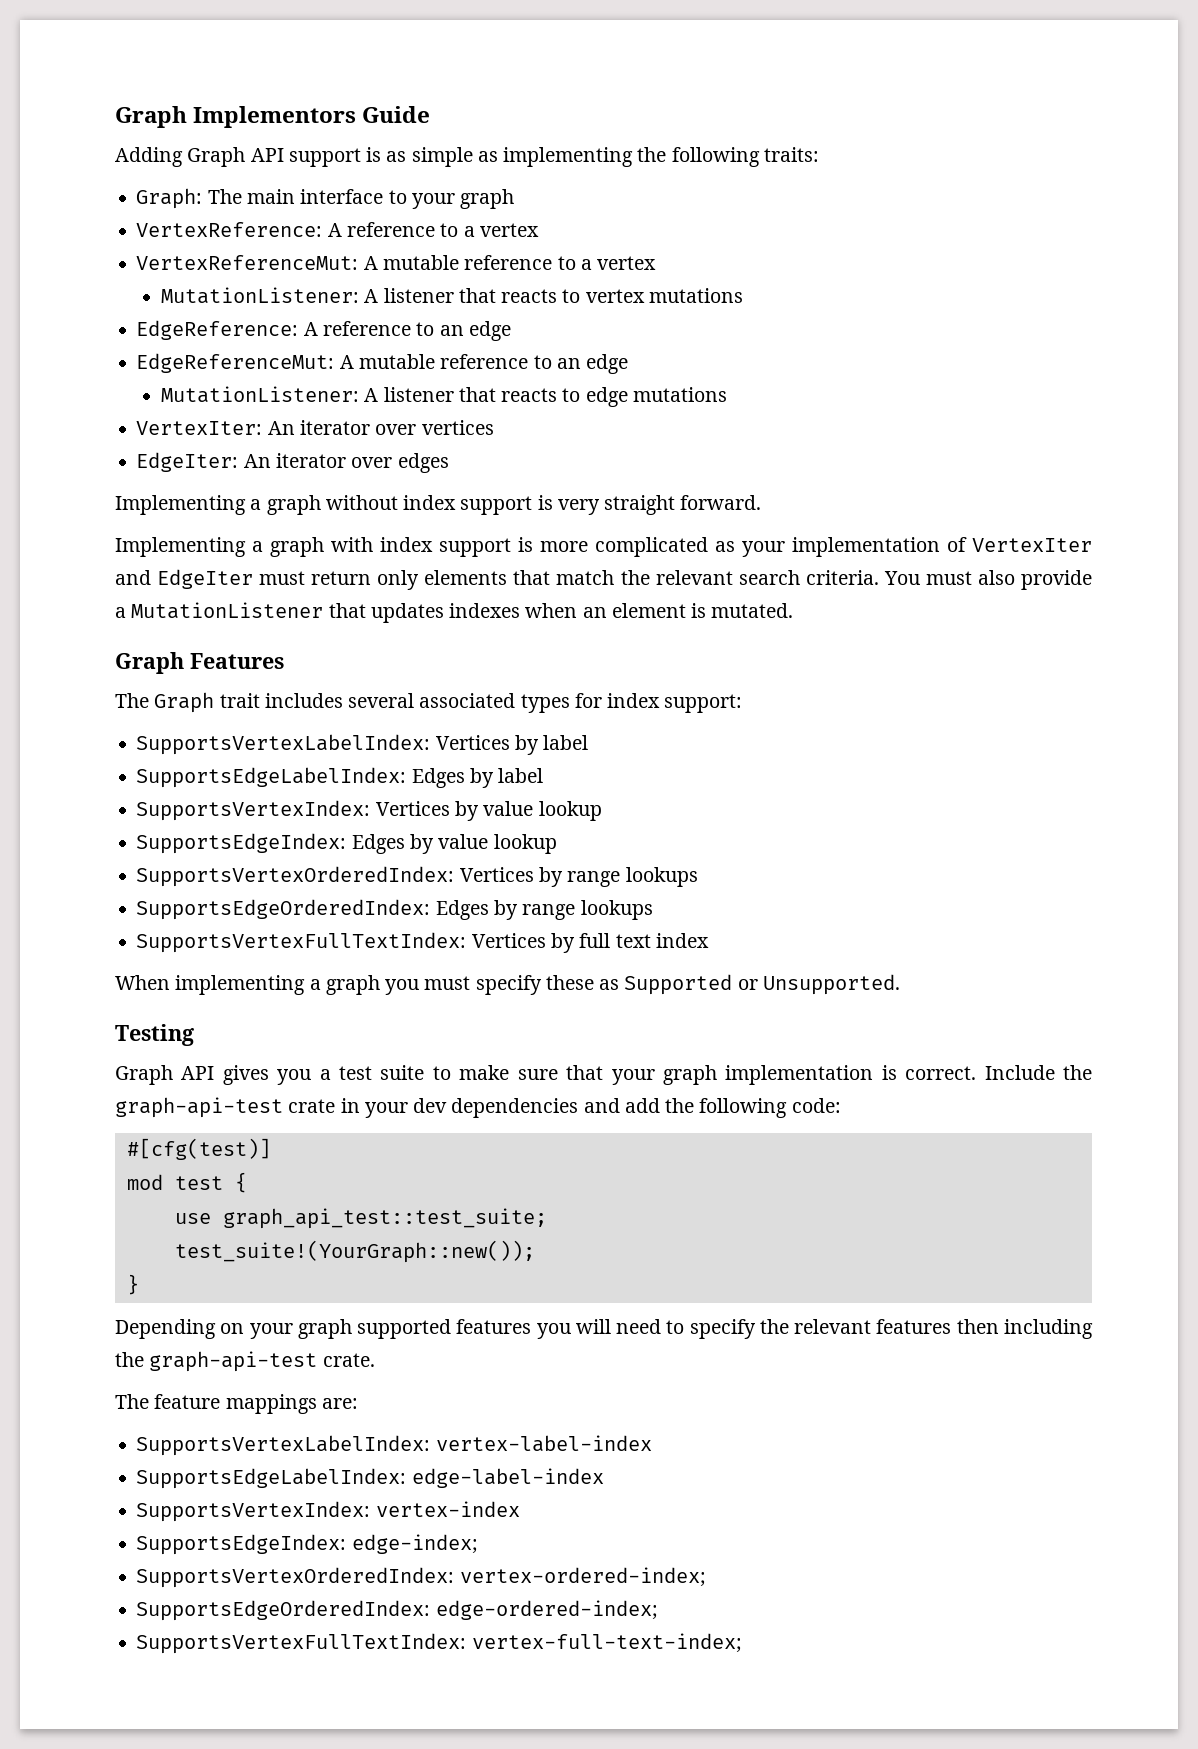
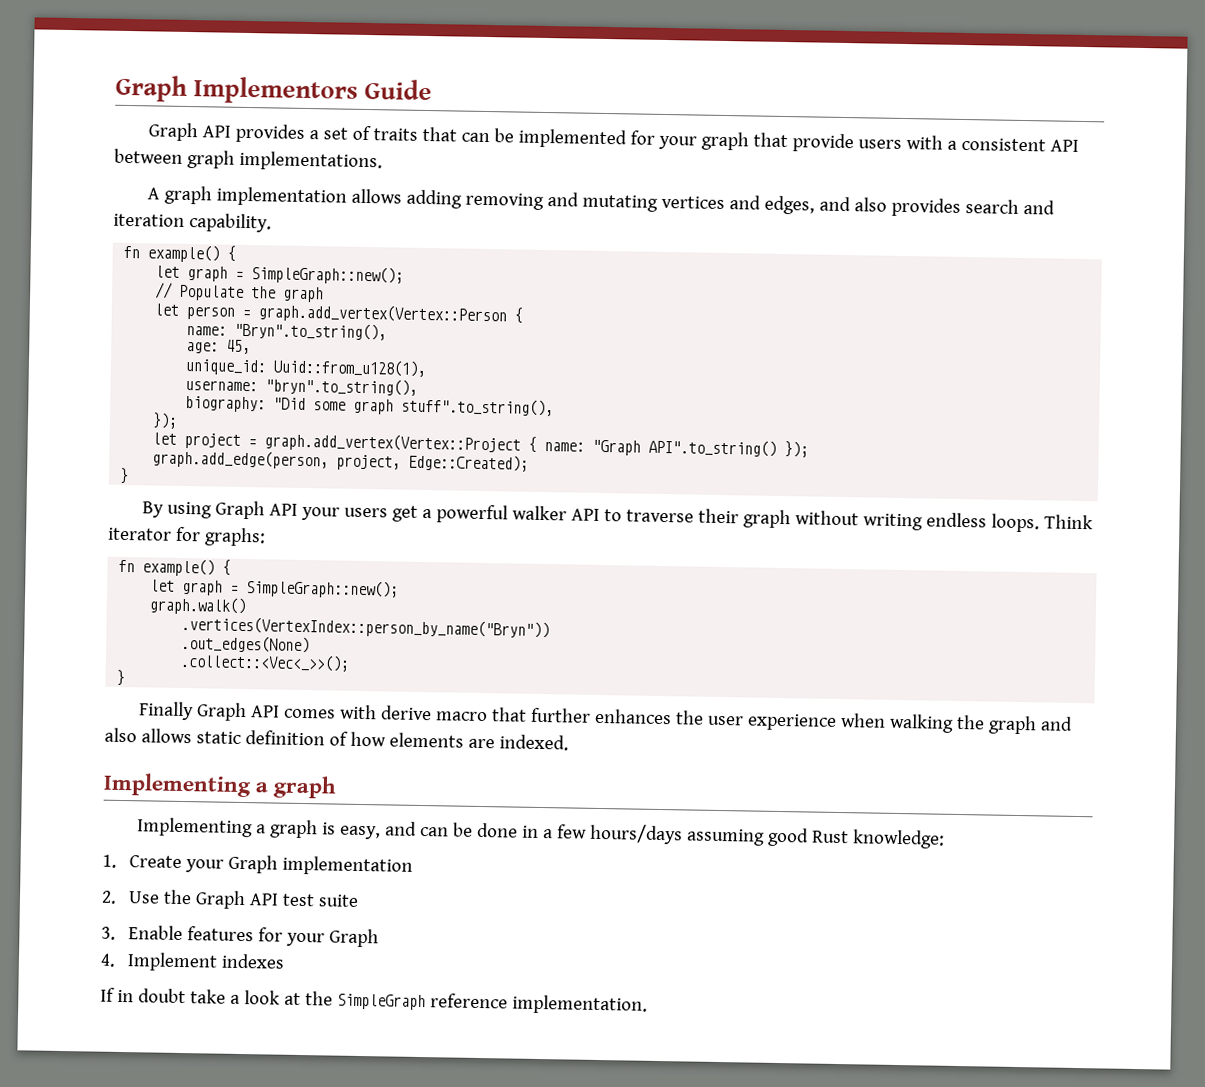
- Adding Graph API support is as simple as implementing the following traits:
- Graph: The main interface to your graph
- VertexReference: A reference to a vertex
- VertexReferenceMut: A mutable reference to a vertex
- MutationListener: A listener that reacts to vertex mutations
- EdgeReference: A reference to an edge
- EdgeReferenceMut: A mutable reference to an edge
- MutationListener: A listener that reacts to edge mutations
- VertexIter: An iterator over vertices
- EdgeIter: An iterator over edges
- Implementing a graph without index support is very straight forward.
- Implementing a graph with index support is more complicated as your implementation of VertexIter and EdgeIter must return only elements that match the relevant search criteria. You must also provide a MutationListener that updates indexes when an element is mutated.
- Graph Features
- The Graph trait includes several associated types for index support:
- SupportsVertexLabelIndex: Vertices by label
- SupportsEdgeLabelIndex: Edges by label
- SupportsVertexIndex: Vertices by value lookup
- SupportsEdgeIndex: Edges by value lookup
- SupportsVertexOrderedIndex: Vertices by range lookups
- SupportsEdgeOrderedIndex: Edges by range lookups
- SupportsVertexFullTextIndex: Vertices by full text index
- When implementing a graph you must specify these as Supported or Unsupported.
- Testing
- Graph API gives you a test suite to make sure that your graph implementation is correct. Include the graph-api-test crate in your dev dependencies and add the following code:
- #[cfg(test)]
- mod test {
- use graph_api_test::test_suite;
- test_suite!(YourGraph::new());
+ Graph API provides a set of traits that can be implemented for your graph that provide users with a consistent API between graph implementations.
+ A graph implementation allows adding removing and mutating vertices and edges, and also provides search and iteration capability.
+ fn example() {
+ let graph = SimpleGraph::new();
+ // Populate the graph
+ let person = graph.add_vertex(Vertex::Person {
+ name: "Bryn".to_string(),
+ age: 45,
+ unique_id: Uuid::from_u128(1),
+ username: "bryn".to_string(),
+ biography: "Did some graph stuff".to_string(),
+ });
+ let project = graph.add_vertex(Vertex::Project { name: "Graph API".to_string() });
+ graph.add_edge(person, project, Edge::Created);
  }
- Depending on your graph supported features you will need to specify the relevant features then including the graph-api-test crate.
- The feature mappings are:
- SupportsVertexLabelIndex: vertex-label-index
- SupportsEdgeLabelIndex: edge-label-index
- SupportsVertexIndex: vertex-index
- SupportsEdgeIndex: edge-index;
- SupportsVertexOrderedIndex: vertex-ordered-index;
- SupportsEdgeOrderedIndex: edge-ordered-index;
- SupportsVertexFullTextIndex: vertex-full-text-index;
+ By using Graph API your users get a powerful walker API to traverse their graph without writing endless loops. Think iterator for graphs:
+ fn example() {
+ let graph = SimpleGraph::new();
+ graph.walk()
+ .vertices(VertexIndex::person_by_name("Bryn"))
+ .out_edges(None)
+ .collect::<Vec<_>>();
+ }
+ Finally Graph API comes with derive macro that further enhances the user experience when walking the graph and also allows static definition of how elements are indexed.
+ Implementing a graph
+ Implementing a graph is easy, and can be done in a few hours/days assuming good Rust knowledge:
+ 1. Create your Graph implementation
+ 2. Use the Graph API test suite
+ 3. Enable features for your Graph
+ 4. Implement indexes
+ If in doubt take a look at the SimpleGraph reference implementation.

